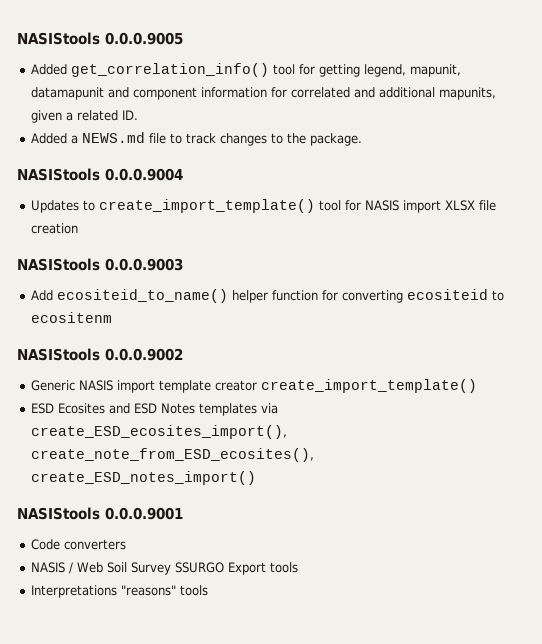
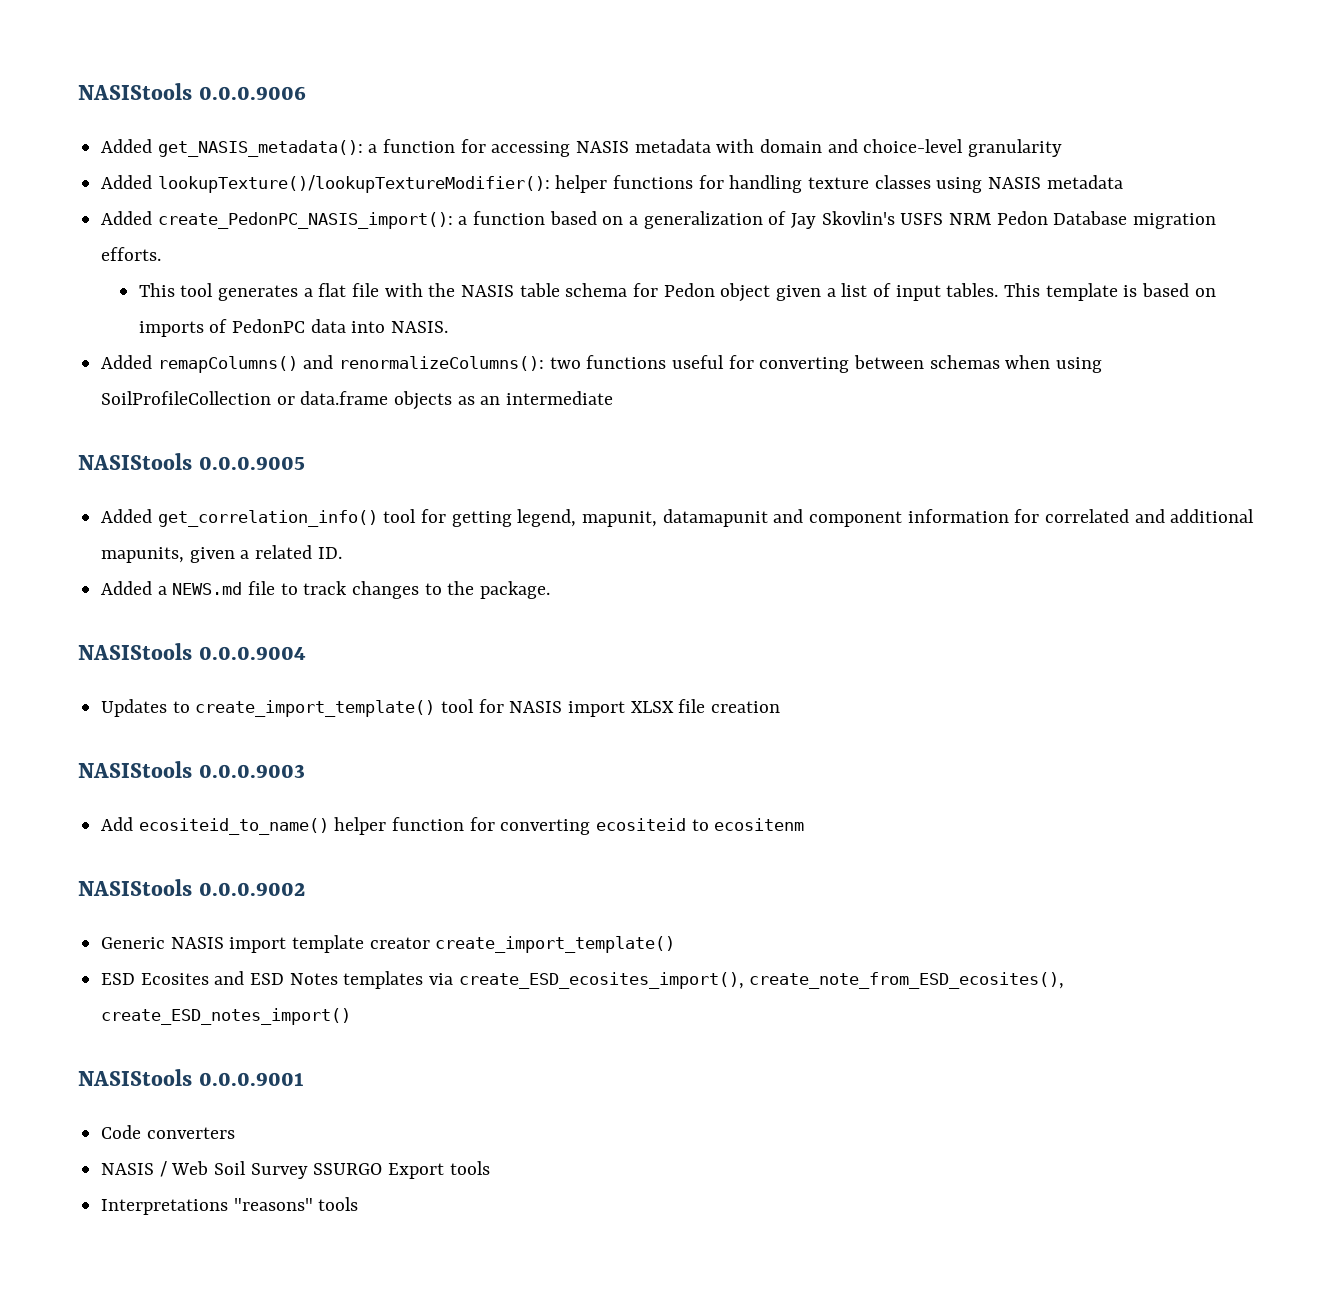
+ NASIStools 0.0.0.9006
+ Added get_NASIS_metadata(): a function for accessing NASIS metadata with domain and choice-level granularity
+ Added lookupTexture()/lookupTextureModifier(): helper functions for handling texture classes using NASIS metadata
+ Added create_PedonPC_NASIS_import(): a function based on a generalization of Jay Skovlin's USFS NRM Pedon Database migration efforts.
+ This tool generates a flat file with the NASIS table schema for Pedon object given a list of input tables. This template is based on imports of PedonPC data into NASIS.
+ Added remapColumns() and renormalizeColumns(): two functions useful for converting between schemas when using SoilProfileCollection or data.frame objects as an intermediate

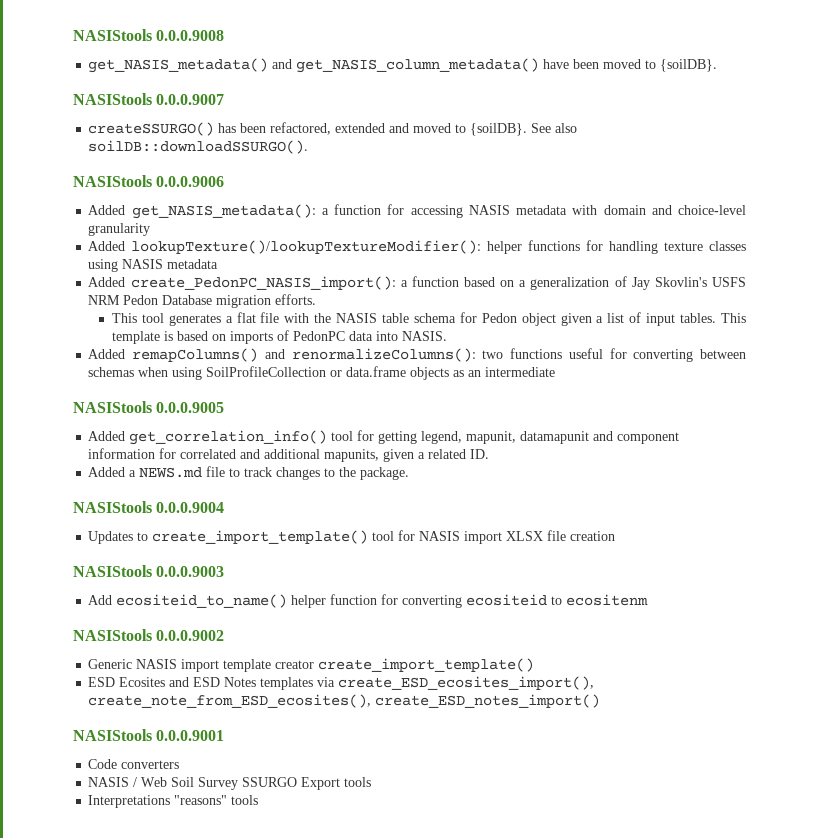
+ NASIStools 0.0.0.9008
+ get_NASIS_metadata() and get_NASIS_column_metadata() have been moved to {soilDB}.
+ NASIStools 0.0.0.9007
+ createSSURGO() has been refactored, extended and moved to {soilDB}. See also soilDB::downloadSSURGO().

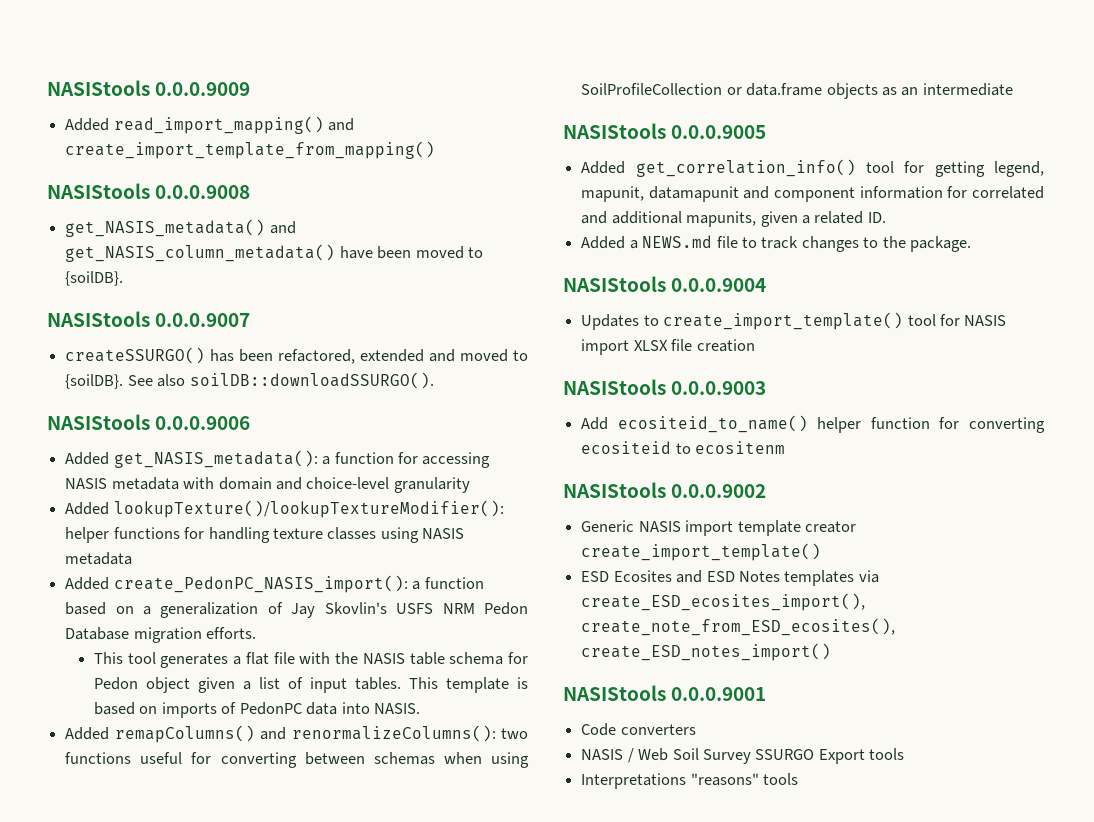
+ NASIStools 0.0.0.9009
+ Added read_import_mapping() and create_import_template_from_mapping()

